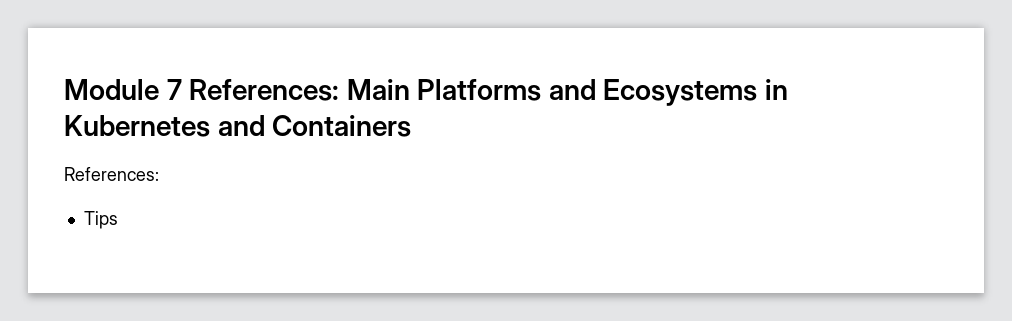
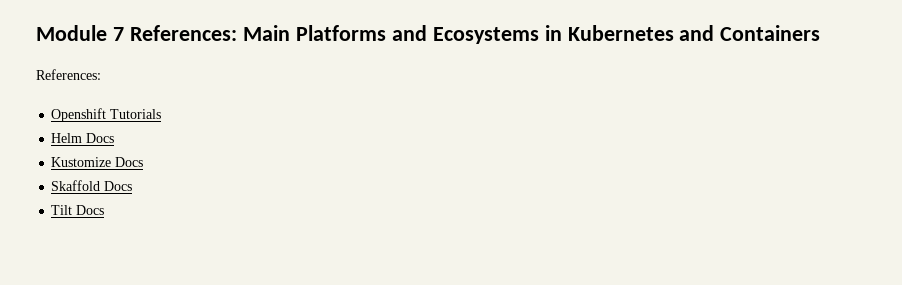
- Tips
+ Openshift Tutorials
+ Helm Docs
+ Kustomize Docs
+ Skaffold Docs
+ Tilt Docs

